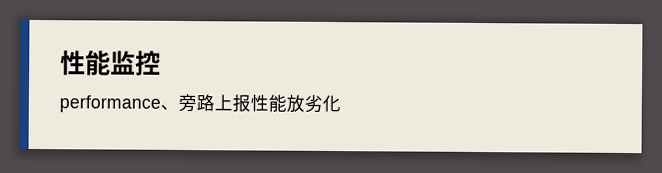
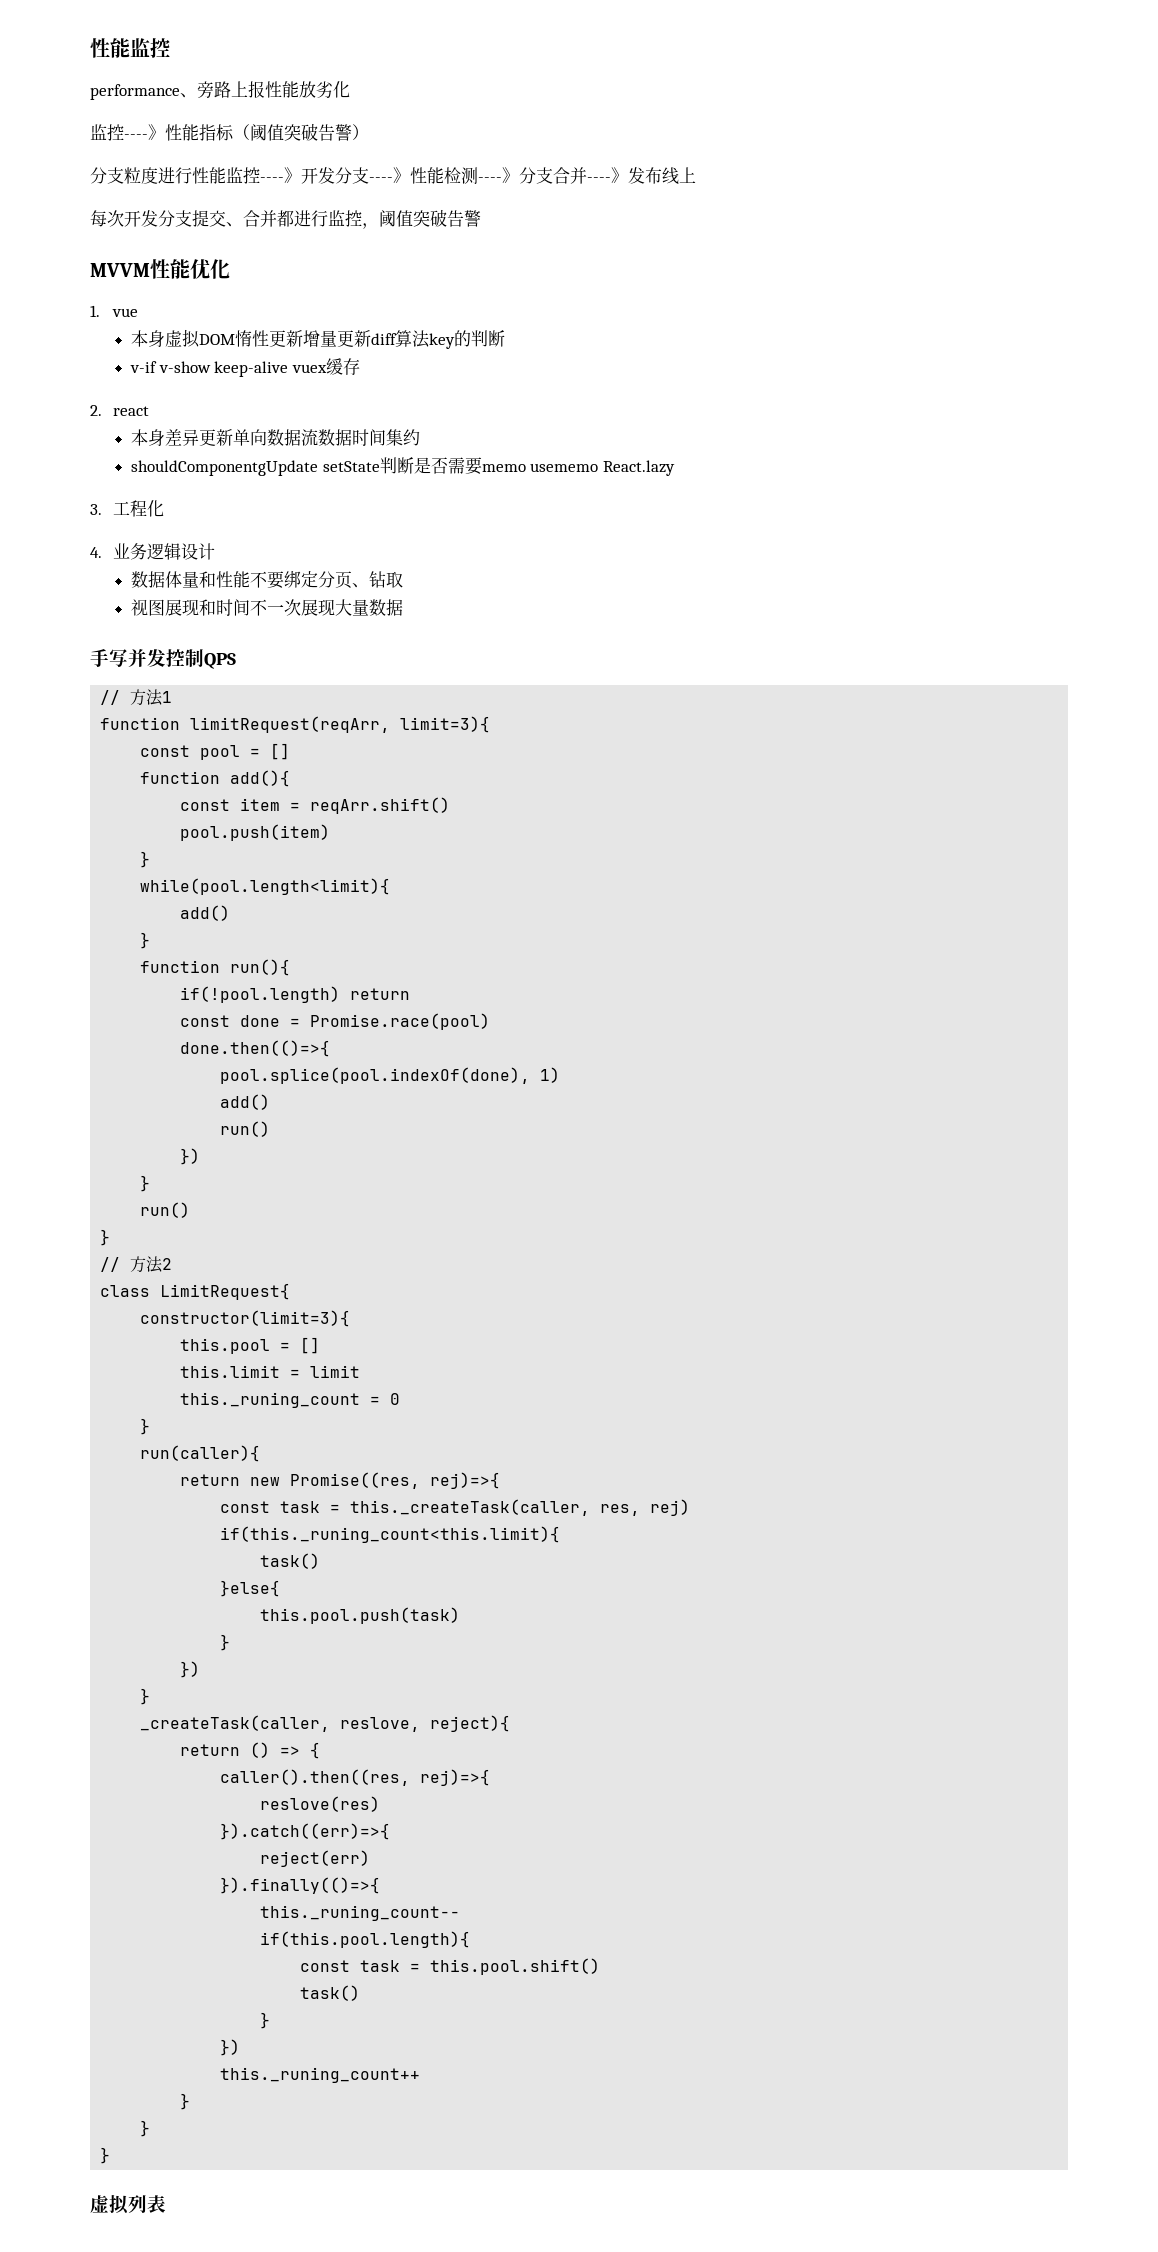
+ 监控----》性能指标（阈值突破告警）
+ 分支粒度进行性能监控----》开发分支----》性能检测----》分支合并----》发布线上
+ 每次开发分支提交、合并都进行监控，阈值突破告警
+ MVVM性能优化
+ 1. vue
+ 本身虚拟DOM惰性更新增量更新diff算法key的判断
+ v-if v-show keep-alive vuex缓存
+ 2. react
+ 本身差异更新单向数据流数据时间集约
+ shouldComponentgUpdate setState判断是否需要memo usememo React.lazy
+ 3.工程化
+ 4.业务逻辑设计
+ 数据体量和性能不要绑定分页、钻取
+ 视图展现和时间不一次展现大量数据
+ 手写并发控制QPS
+ // 方法1
+ function limitRequest(reqArr, limit=3){
+ const pool = []
+ function add(){
+ const item = reqArr.shift()
+ pool.push(item)
+ }
+ while(pool.length<limit){
+ add()
+ }
+ function run(){
+ if(!pool.length) return
+ const done = Promise.race(pool)
+ done.then(()=>{
+ pool.splice(pool.indexOf(done), 1)
+ add()
+ run()
+ })
+ }
+ run()
+ }
+ // 方法2
+ class LimitRequest{
+ constructor(limit=3){
+ this.pool = []
+ this.limit = limit
+ this._runing_count = 0
+ }
+ run(caller){
+ return new Promise((res, rej)=>{
+ const task = this._createTask(caller, res, rej)
+ if(this._runing_count<this.limit){
+ task()
+ }else{
+ this.pool.push(task)
+ }
+ })
+ }
+ _createTask(caller, reslove, reject){
+ return () => {
+ caller().then((res, rej)=>{
+ reslove(res)
+ }).catch((err)=>{
+ reject(err)
+ }).finally(()=>{
+ this._runing_count--
+ if(this.pool.length){
+ const task = this.pool.shift()
+ task()
+ }
+ })
+ this._runing_count++
+ }
+ }
+ }
+ 虚拟列表

